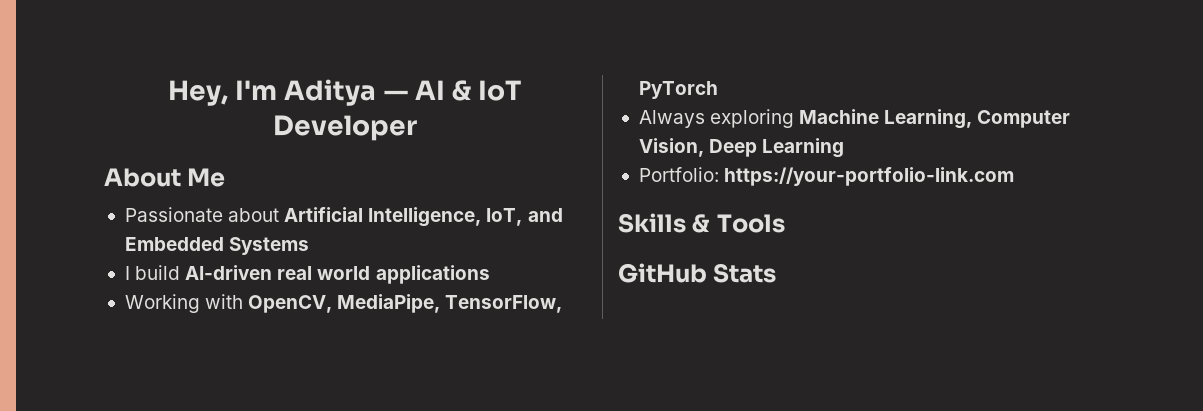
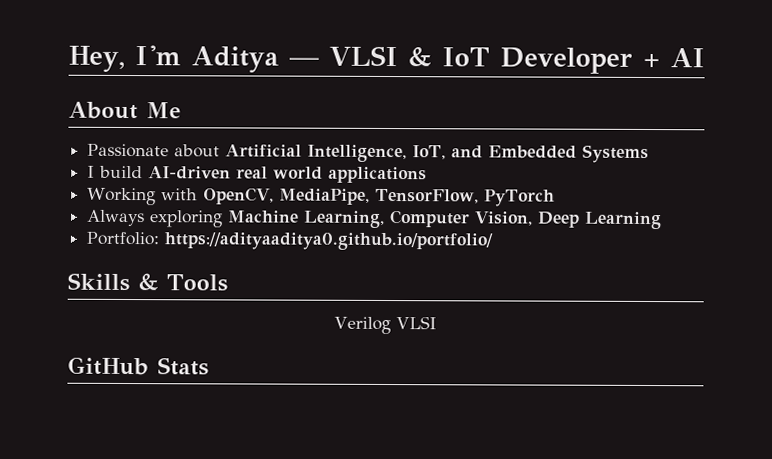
- Hey, I'm Aditya — AI & IoT Developer
+ Hey, I'm Aditya — VLSI & IoT Developer + AI
- Portfolio: https://your-portfolio-link.com
+ Portfolio: https://adityaaditya0.github.io/portfolio/
+ Verilog VLSI

